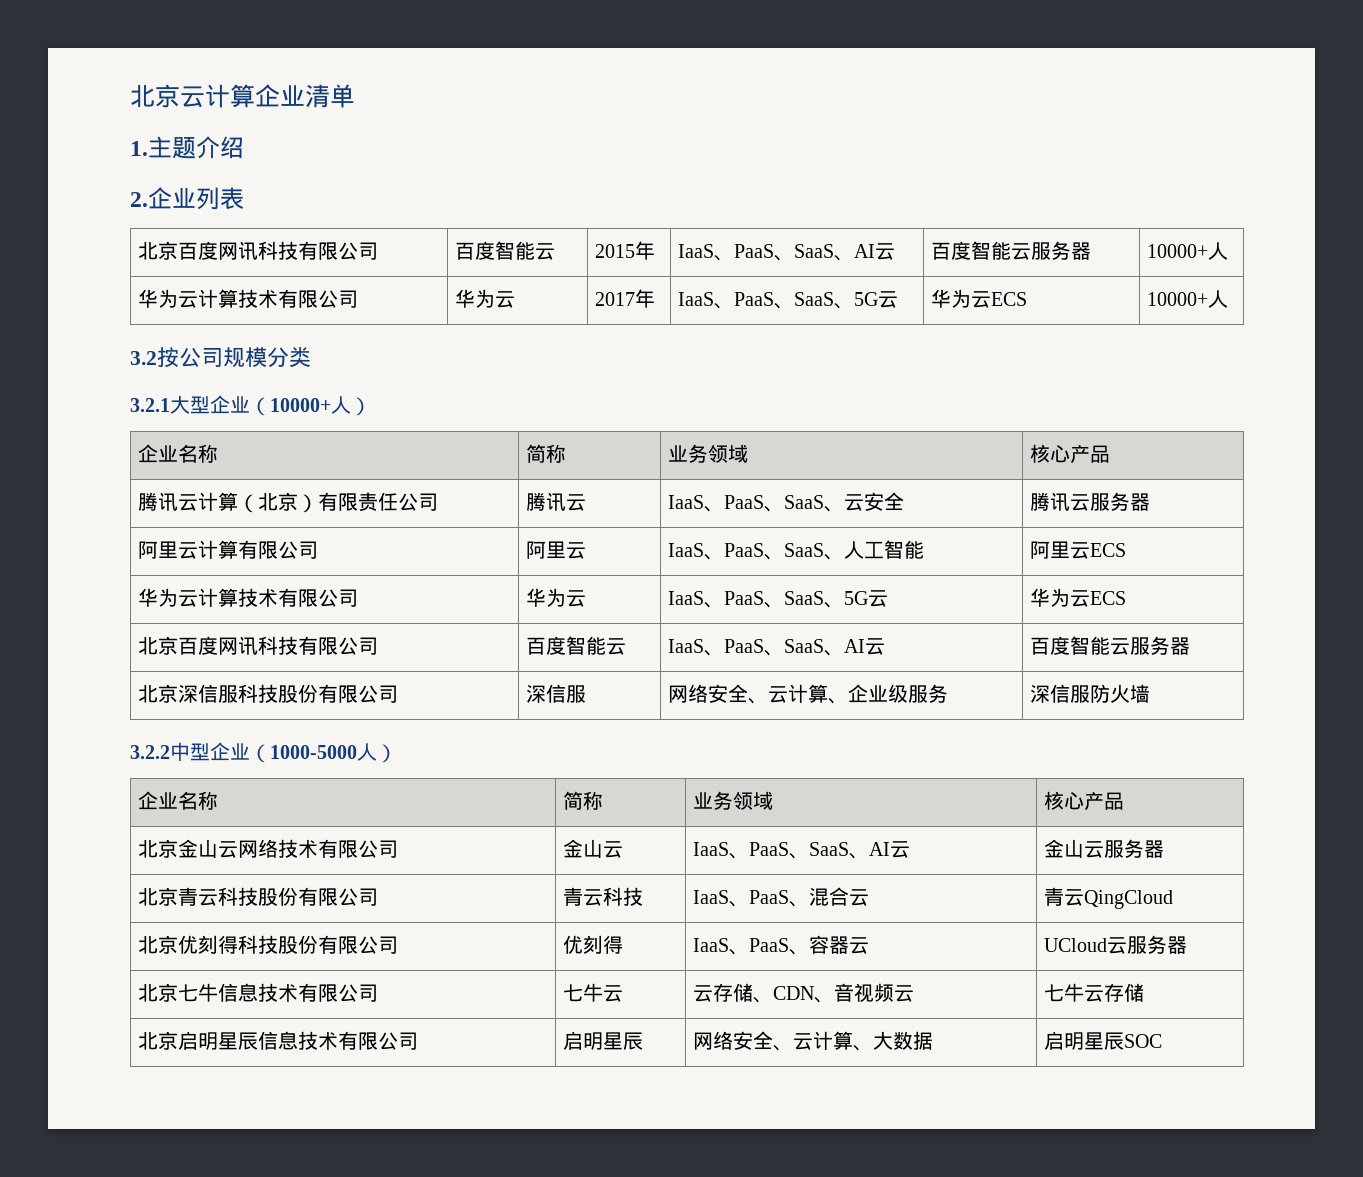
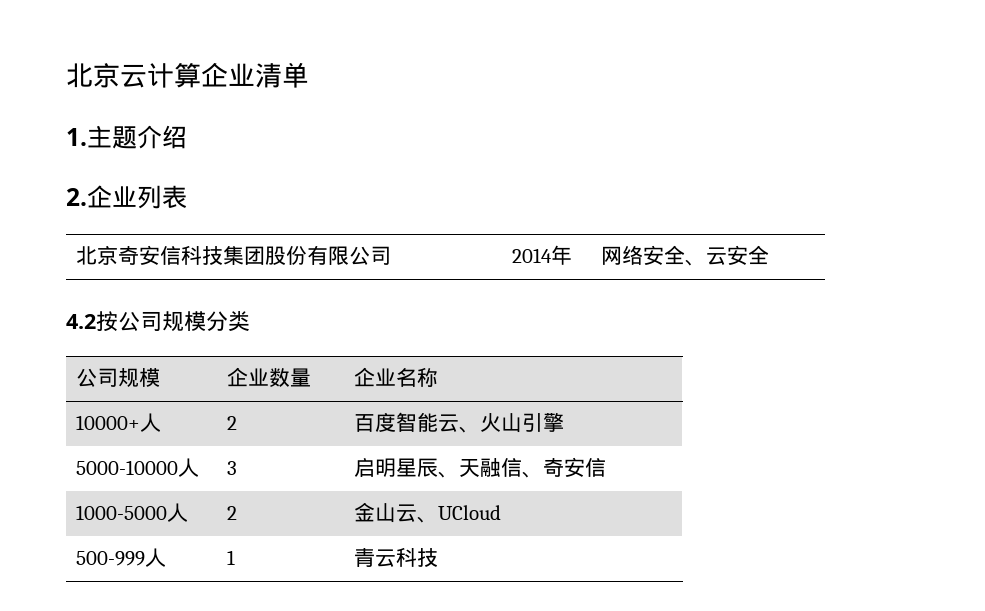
- 北京百度网讯科技有限公司 | 百度智能云 | 2015年 | IaaS、PaaS、SaaS、AI云 | 百度智能云服务器 | 10000+人
- 华为云计算技术有限公司 | 华为云 | 2017年 | IaaS、PaaS、SaaS、5G云 | 华为云ECS | 10000+人
- 3.2按公司规模分类
- 3.2.1大型企业（10000+人）
- 企业名称 | 简称 | 业务领域 | 核心产品
- 腾讯云计算（北京）有限责任公司 | 腾讯云 | IaaS、PaaS、SaaS、云安全 | 腾讯云服务器
- 阿里云计算有限公司 | 阿里云 | IaaS、PaaS、SaaS、人工智能 | 阿里云ECS
- 华为云计算技术有限公司 | 华为云 | IaaS、PaaS、SaaS、5G云 | 华为云ECS
- 北京百度网讯科技有限公司 | 百度智能云 | IaaS、PaaS、SaaS、AI云 | 百度智能云服务器
- 北京深信服科技股份有限公司 | 深信服 | 网络安全、云计算、企业级服务 | 深信服防火墙
- 3.2.2中型企业（1000-5000人）
- 企业名称 | 简称 | 业务领域 | 核心产品
- 北京金山云网络技术有限公司 | 金山云 | IaaS、PaaS、SaaS、AI云 | 金山云服务器
- 北京青云科技股份有限公司 | 青云科技 | IaaS、PaaS、混合云 | 青云QingCloud
- 北京优刻得科技股份有限公司 | 优刻得 | IaaS、PaaS、容器云 | UCloud云服务器
- 北京七牛信息技术有限公司 | 七牛云 | 云存储、CDN、音视频云 | 七牛云存储
- 北京启明星辰信息技术有限公司 | 启明星辰 | 网络安全、云计算、大数据 | 启明星辰SOC
+ 北京奇安信科技集团股份有限公司 | 2014年 | 网络安全、云安全
+ 4.2按公司规模分类
+ 公司规模 | 企业数量 | 企业名称
+ 10000+人 | 2 | 百度智能云、火山引擎
+ 5000-10000人 | 3 | 启明星辰、天融信、奇安信
+ 1000-5000人 | 2 | 金山云、UCloud
+ 500-999人 | 1 | 青云科技

